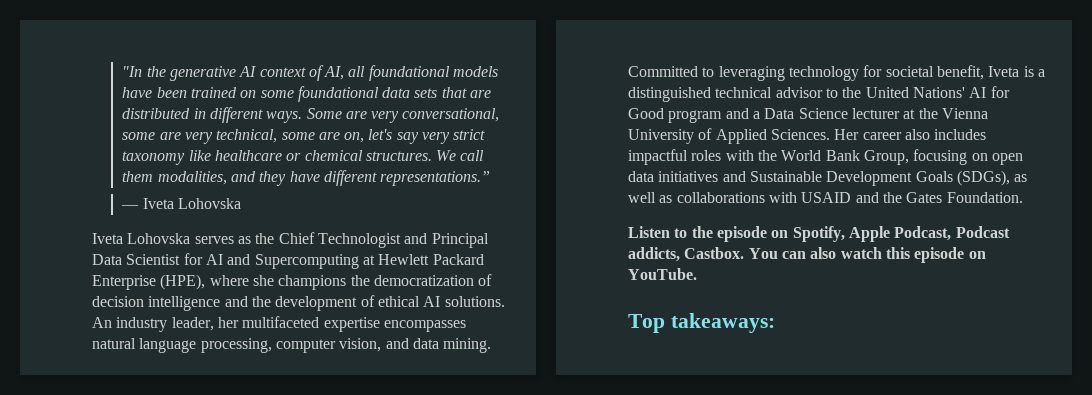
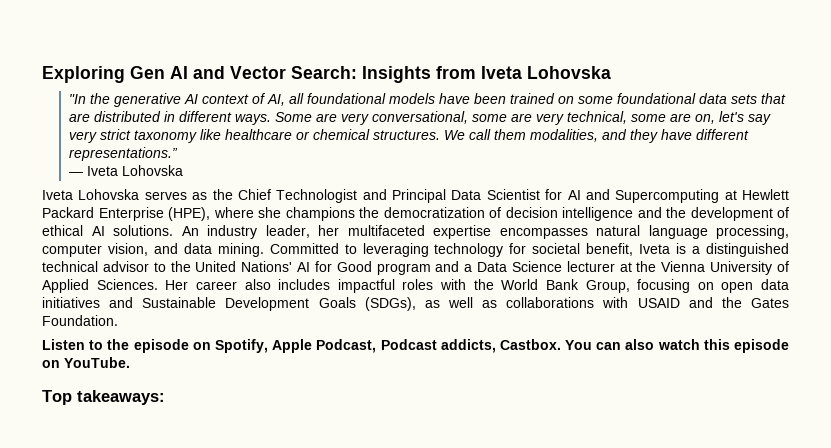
+ Exploring Gen AI and Vector Search: Insights from Iveta Lohovska

